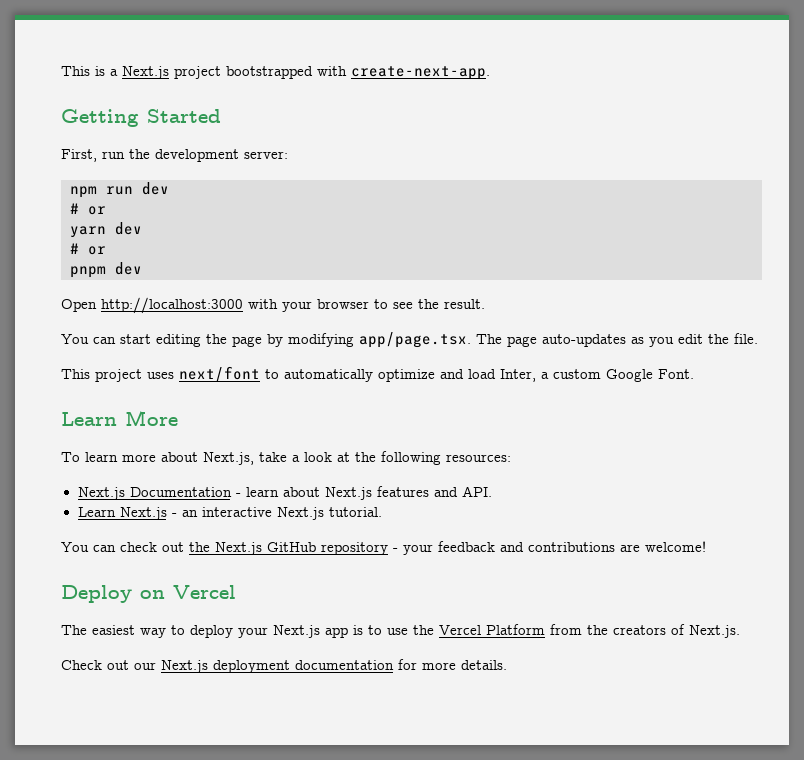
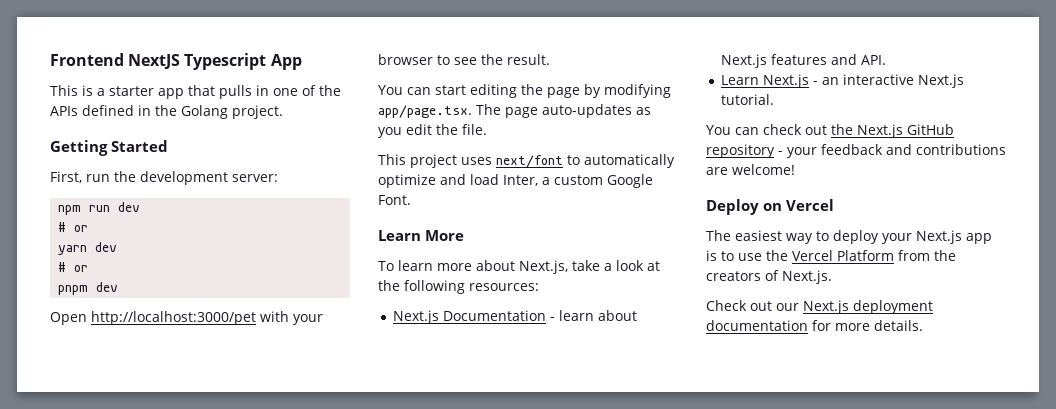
- This is a Next.js project bootstrapped with create-next-app.
+ Frontend NextJS Typescript App
+ This is a starter app that pulls in one of the APIs defined in the Golang project.
- Open http://localhost:3000 with your browser to see the result.
+ Open http://localhost:3000/pet with your browser to see the result.

